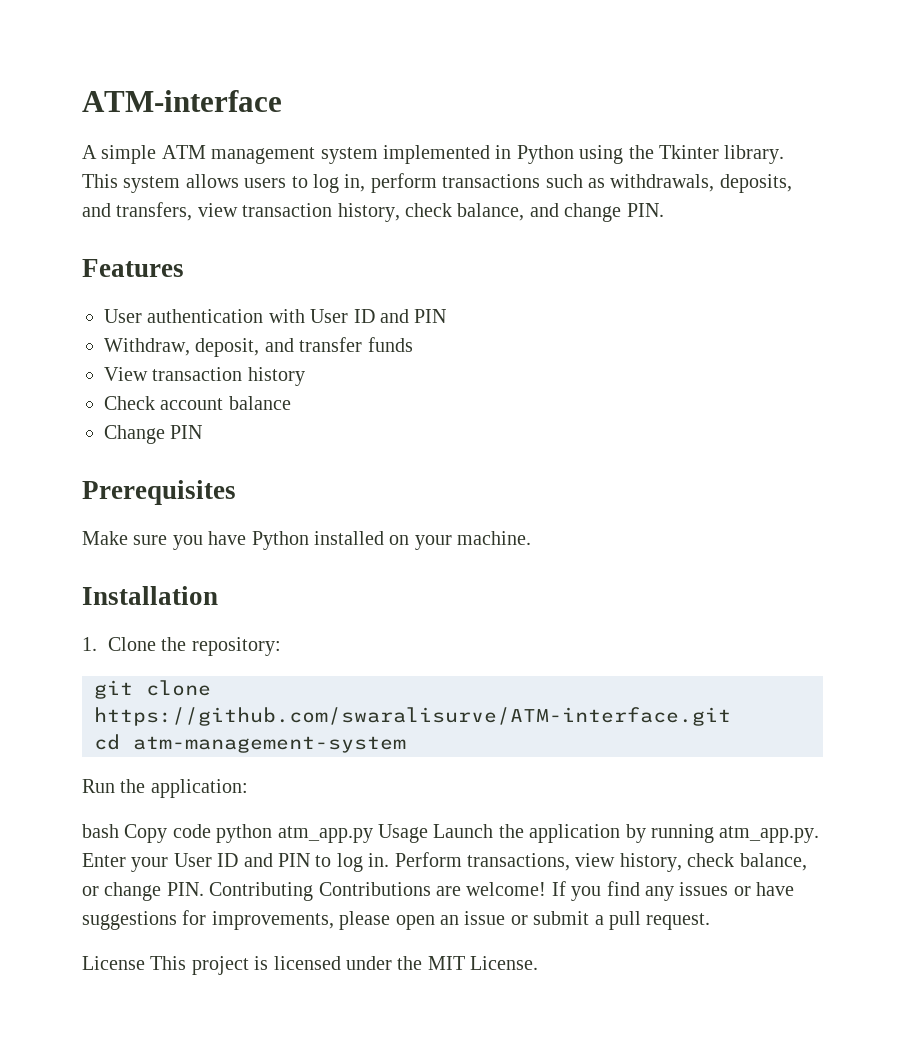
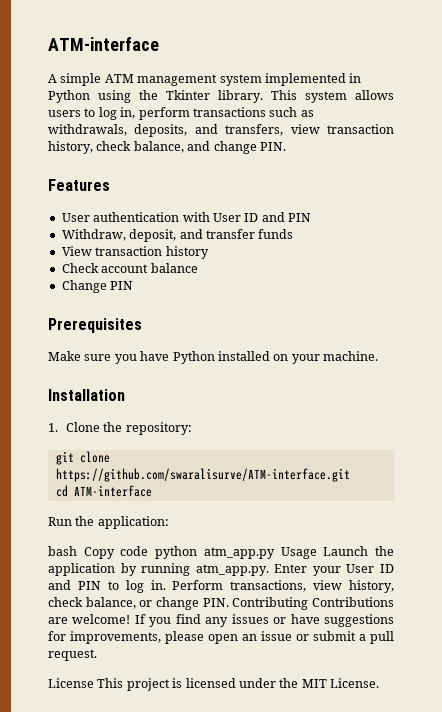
- cd atm-management-system
+ cd ATM-interface

